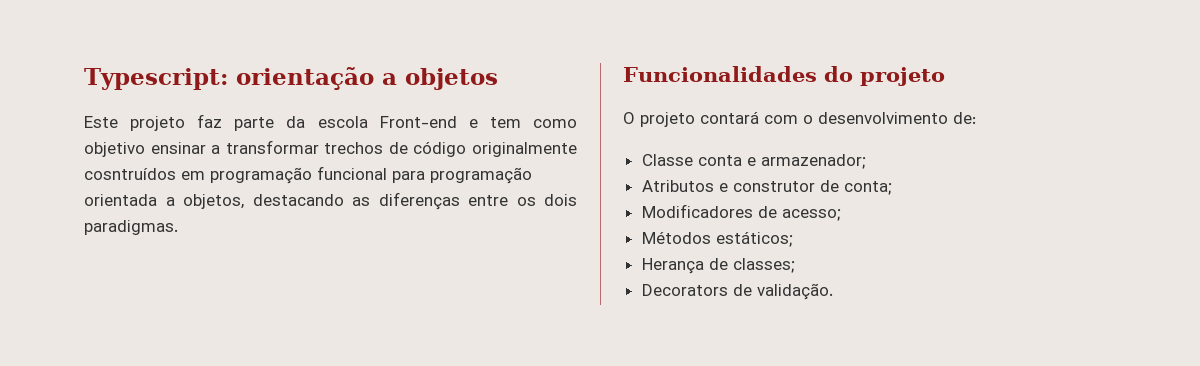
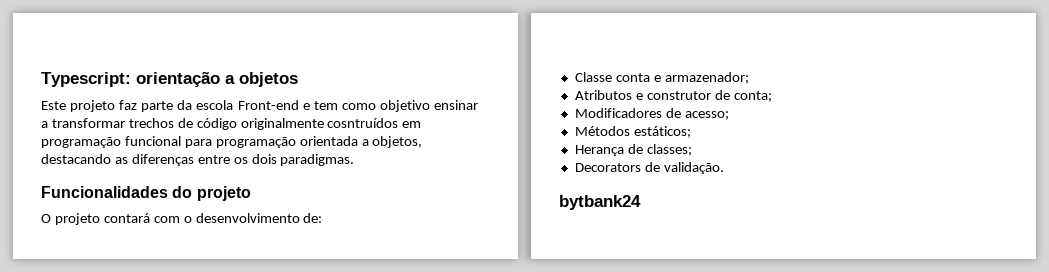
+ bytbank24

